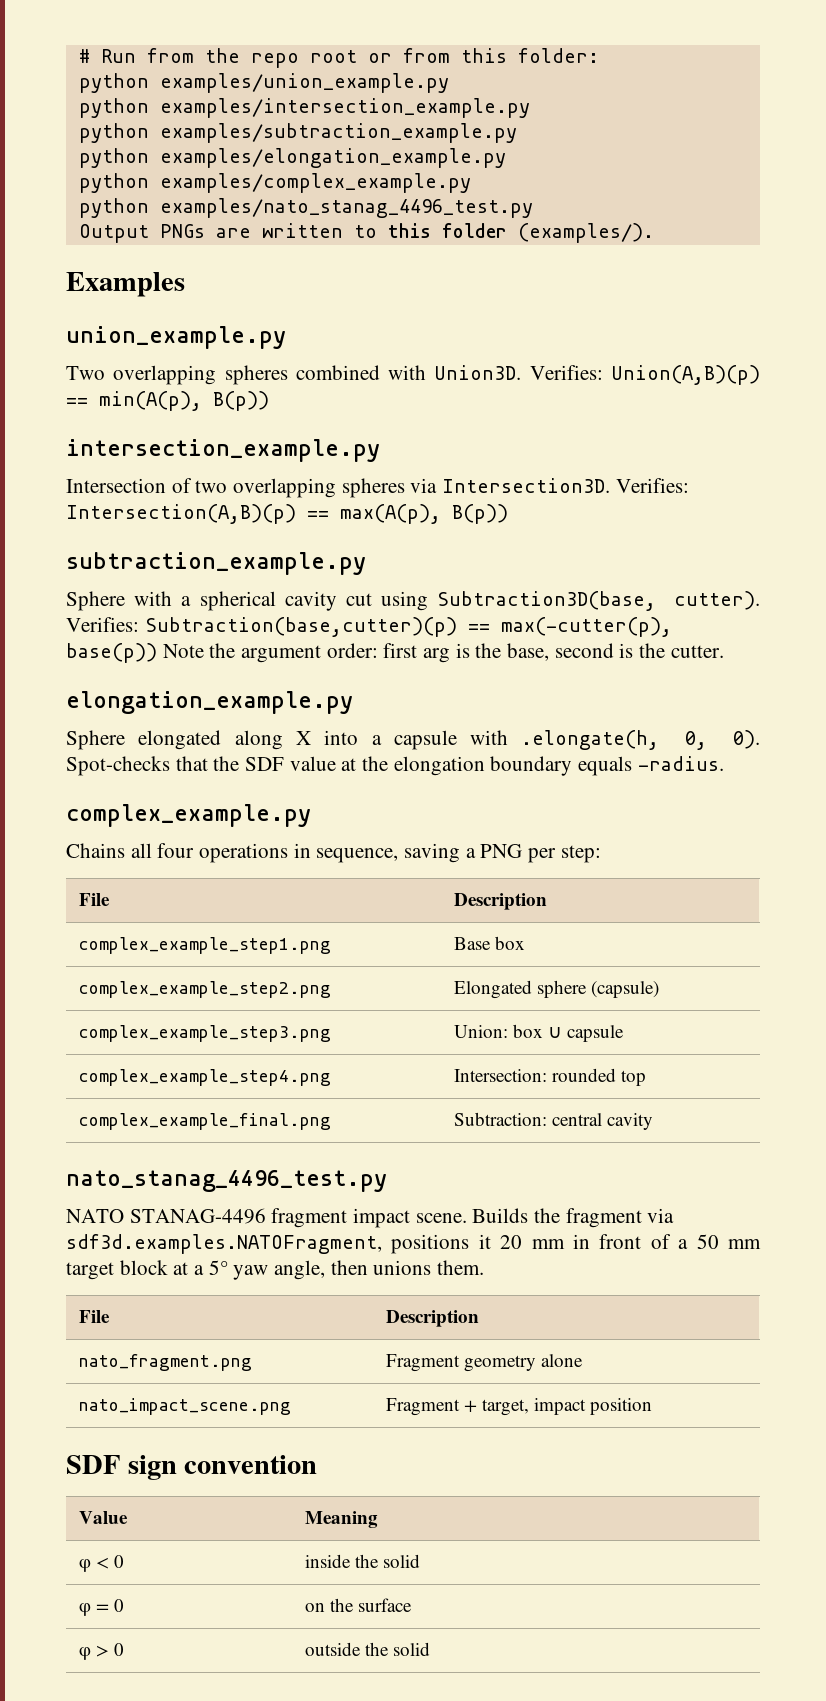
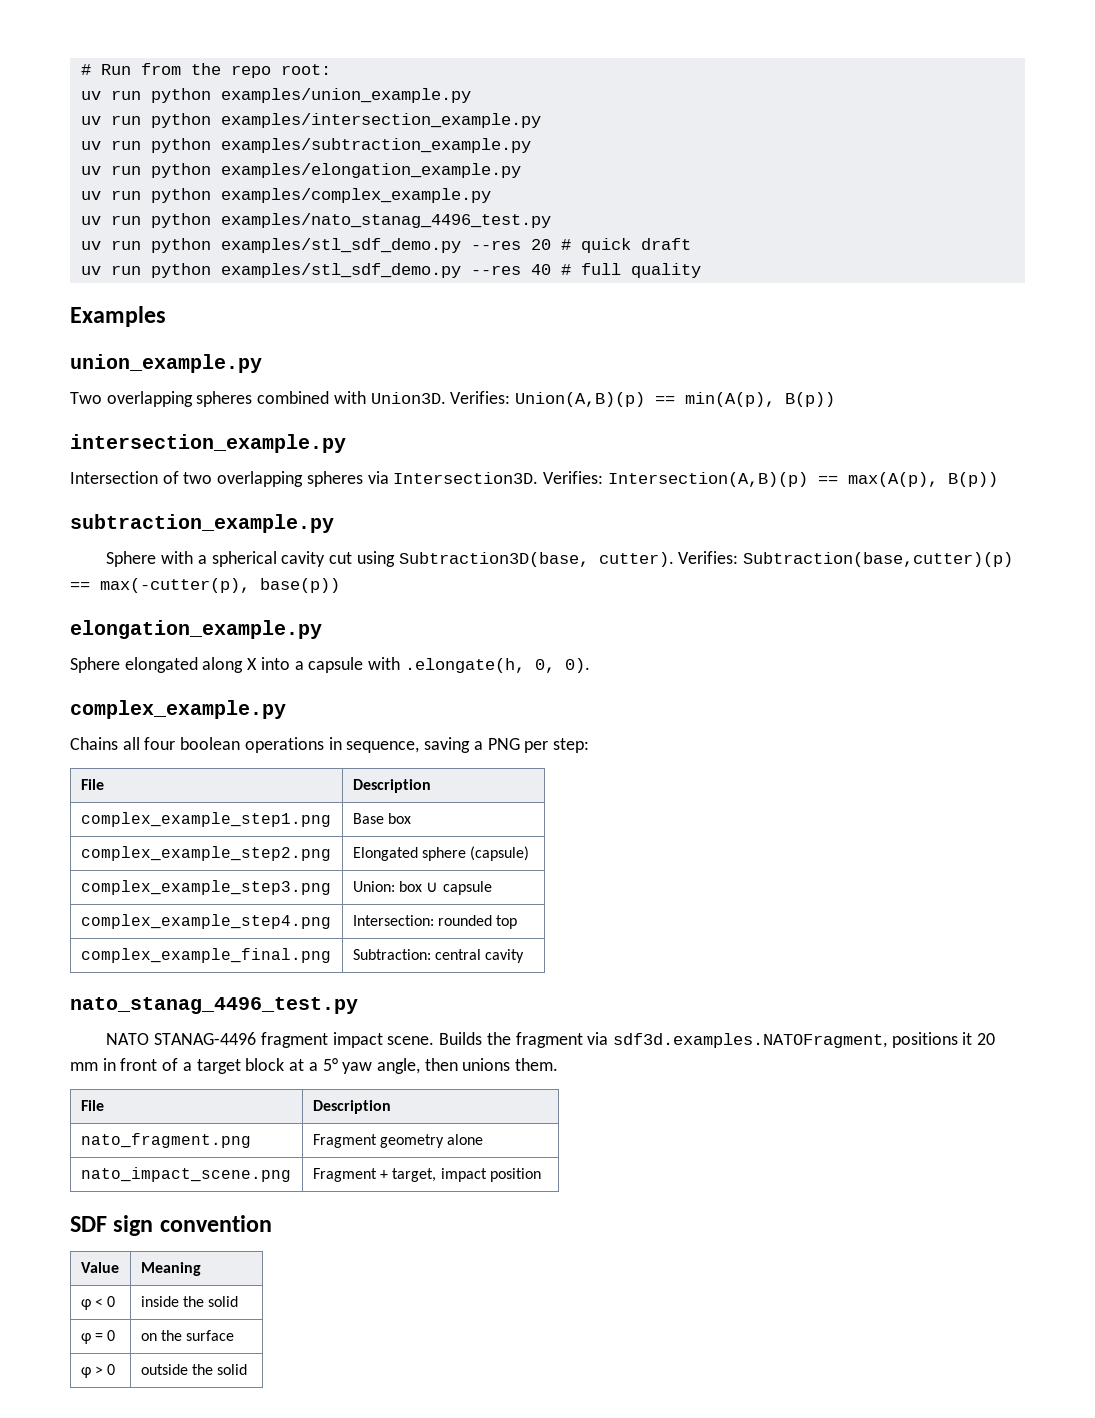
- # Run from the repo root or from this folder:
- python examples/union_example.py
+ # Run from the repo root:
+ uv run python examples/union_example.py
- python examples/intersection_example.py
+ uv run python examples/intersection_example.py
- python examples/subtraction_example.py
+ uv run python examples/subtraction_example.py
- python examples/elongation_example.py
+ uv run python examples/elongation_example.py
- python examples/complex_example.py
+ uv run python examples/complex_example.py
- python examples/nato_stanag_4496_test.py
+ uv run python examples/nato_stanag_4496_test.py
- Output PNGs are written to this folder (examples/).
+ uv run python examples/stl_sdf_demo.py --res 20 # quick draft
+ uv run python examples/stl_sdf_demo.py --res 40 # full quality
- Verifies: Subtraction(base,cutter)(p) == max(-cutter(p), base(p)) Note the argument order: first arg is the base, second is the cutter.
+ Verifies: Subtraction(base,cutter)(p) == max(-cutter(p), base(p))
- Spot-checks that the SDF value at the elongation boundary equals -radius.
- Chains all four operations in sequence, saving a PNG per step:
+ Chains all four boolean operations in sequence, saving a PNG per step:
- Builds the fragment via sdf3d.examples.NATOFragment, positions it 20 mm in front of a 50 mm target block at a 5° yaw angle, then unions them.
+ Builds the fragment via sdf3d.examples.NATOFragment, positions it 20 mm in front of a target block at a 5° yaw angle, then unions them.

